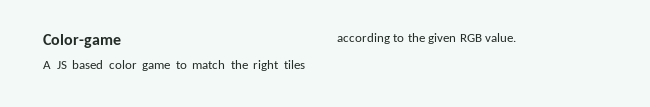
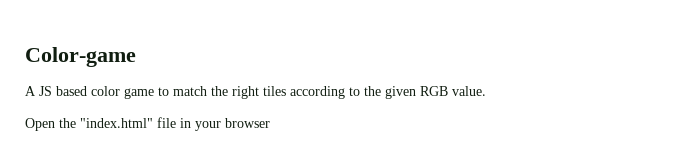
+ Open the "index.html" file in your browser

